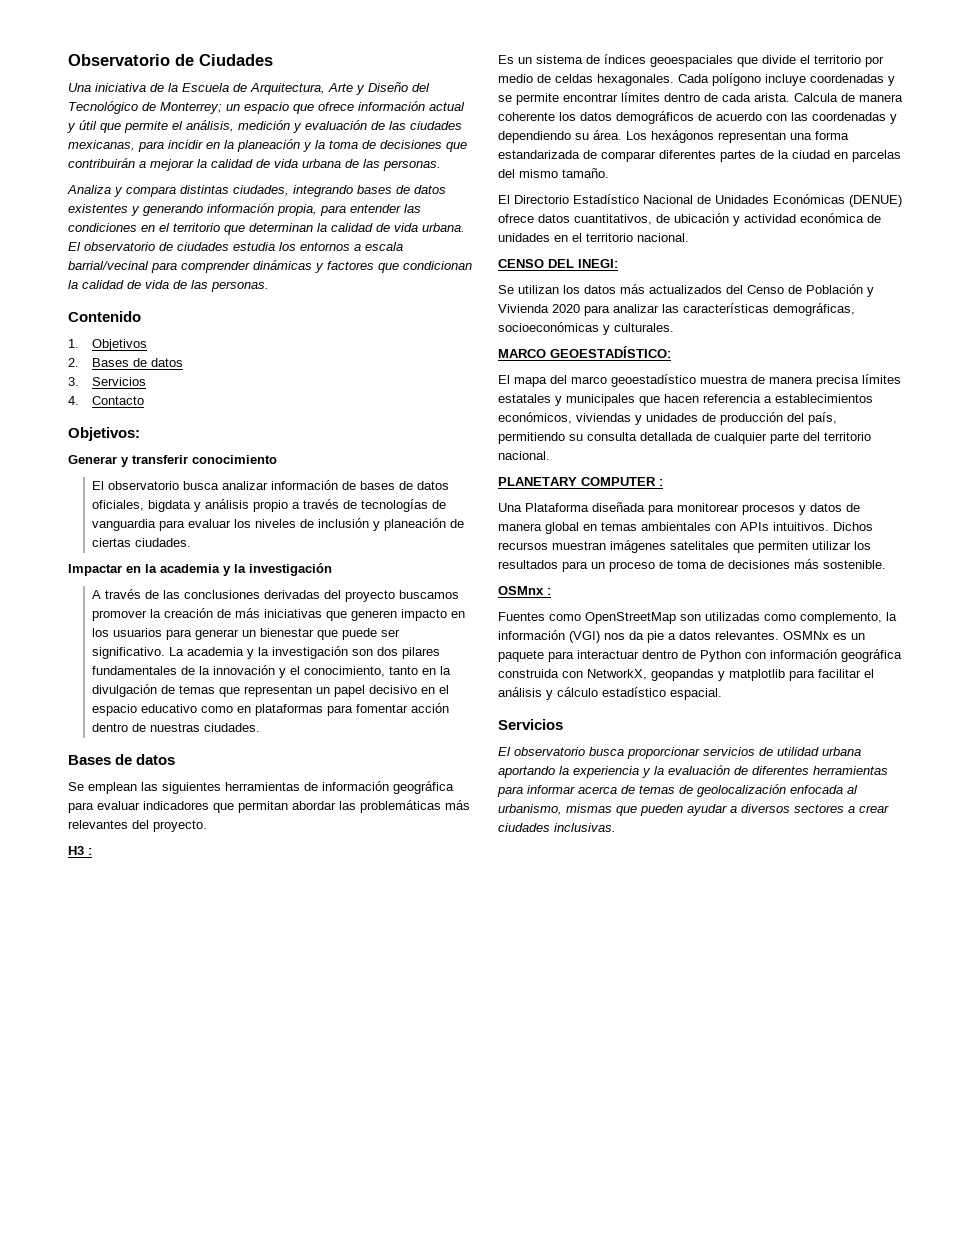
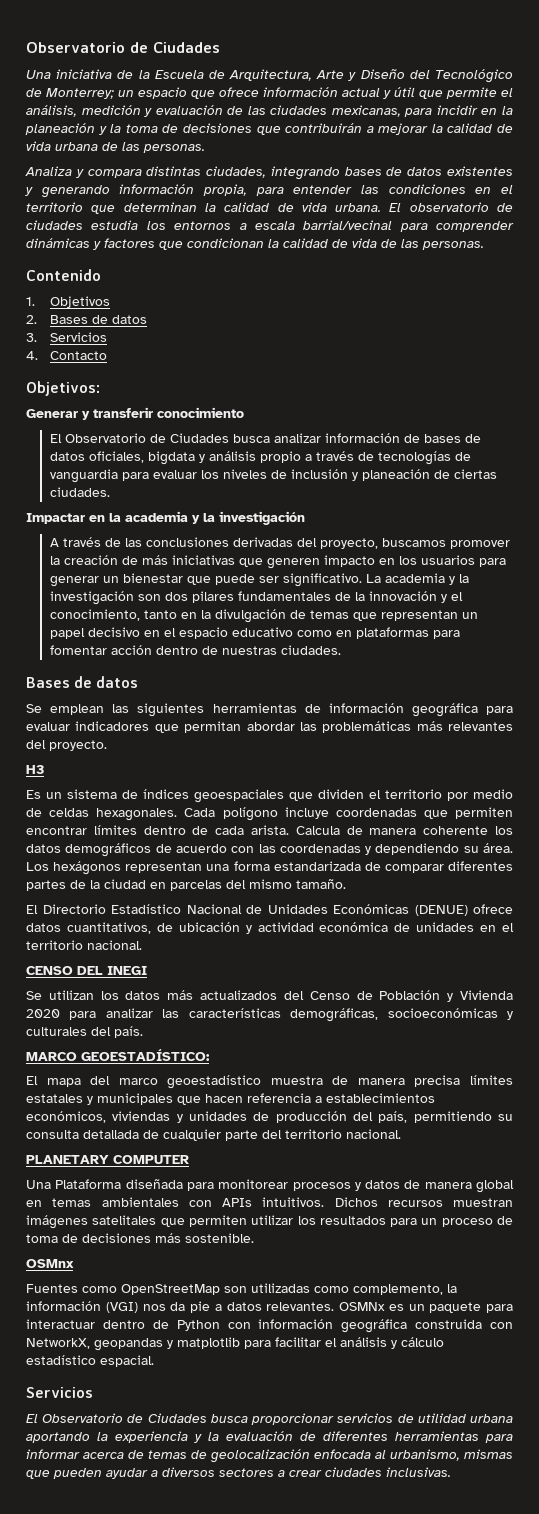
- El observatorio busca analizar información de bases de datos oficiales, bigdata y análisis propio a través de tecnologías de vanguardia para evaluar los niveles de inclusión y planeación de ciertas ciudades.
+ El Observatorio de Ciudades busca analizar información de bases de datos oficiales, bigdata y análisis propio a través de tecnologías de vanguardia para evaluar los niveles de inclusión y planeación de ciertas ciudades.
- A través de las conclusiones derivadas del proyecto buscamos promover la creación de más iniciativas que generen impacto en los usuarios para generar un bienestar que puede ser significativo.
+ A través de las conclusiones derivadas del proyecto, buscamos promover la creación de más iniciativas que generen impacto en los usuarios para generar un bienestar que puede ser significativo.
- H3 :
+ H3
- Es un sistema de índices geoespaciales que divide el territorio por medio de celdas hexagonales.
+ Es un sistema de índices geoespaciales que dividen el territorio por medio de celdas hexagonales.
- Cada polígono incluye coordenadas y se permite encontrar límites dentro de cada arista.
+ Cada polígono incluye coordenadas que permiten encontrar límites dentro de cada arista.
- CENSO DEL INEGI:
+ CENSO DEL INEGI
- Se utilizan los datos más actualizados del Censo de Población y Vivienda 2020 para analizar las características demográficas, socioeconómicas y culturales.
+ Se utilizan los datos más actualizados del Censo de Población y Vivienda 2020 para analizar las características demográficas, socioeconómicas y culturales del país.
- PLANETARY COMPUTER :
+ PLANETARY COMPUTER
- OSMnx :
+ OSMnx
- El observatorio busca proporcionar servicios de utilidad urbana aportando la experiencia y la evaluación de diferentes herramientas para informar acerca de temas de geolocalización enfocada al urbanismo, mismas que pueden ayudar a diversos sectores a crear ciudades inclusivas.
+ El Observatorio de Ciudades busca proporcionar servicios de utilidad urbana aportando la experiencia y la evaluación de diferentes herramientas para informar acerca de temas de geolocalización enfocada al urbanismo, mismas que pueden ayudar a diversos sectores a crear ciudades inclusivas.

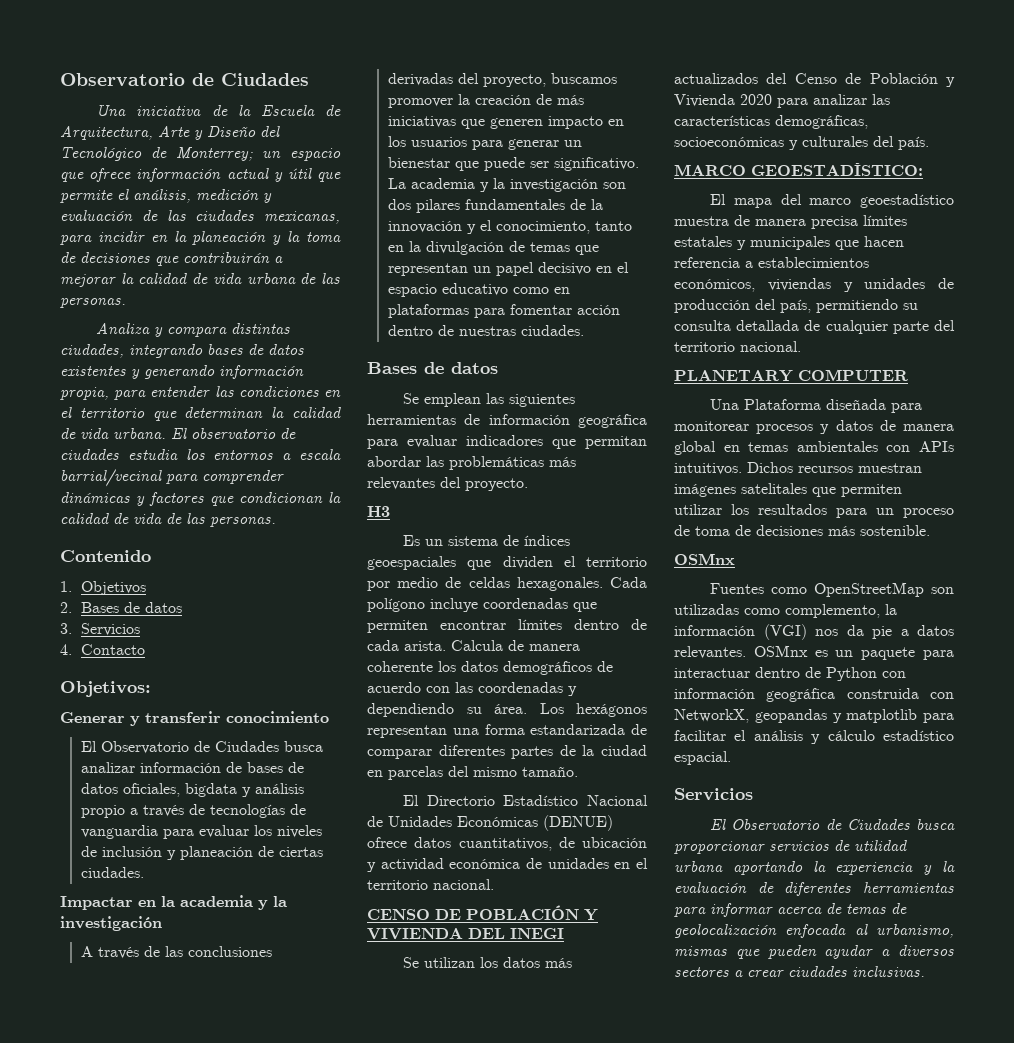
- CENSO DEL INEGI
+ CENSO DE POBLACIÓN Y VIVIENDA DEL INEGI
- OSMNx es un paquete para interactuar dentro de Python con información geográfica construida con NetworkX, geopandas y matplotlib para facilitar el análisis y cálculo estadístico espacial.
+ OSMnx es un paquete para interactuar dentro de Python con información geográfica construida con NetworkX, geopandas y matplotlib para facilitar el análisis y cálculo estadístico espacial.

